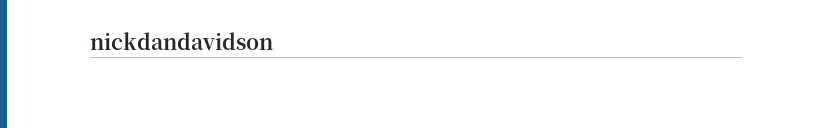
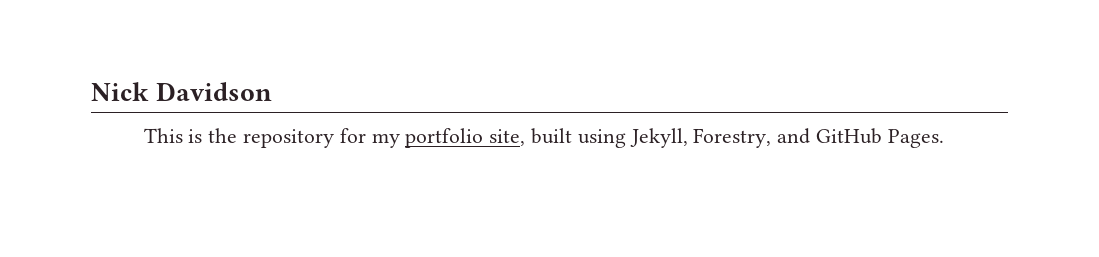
- nickdandavidson
+ Nick Davidson
+ This is the repository for my portfolio site, built using Jekyll, Forestry, and GitHub Pages.

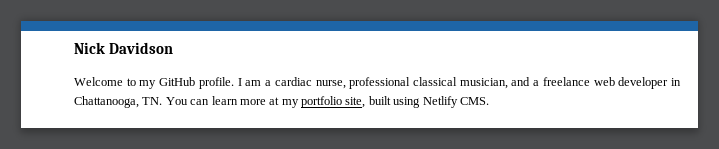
- This is the repository for my portfolio site, built using Jekyll, Forestry, and GitHub Pages.
+ Welcome to my GitHub profile. I am a cardiac nurse, professional classical musician, and a freelance web developer in Chattanooga, TN. You can learn more at my portfolio site, built using Netlify CMS.

